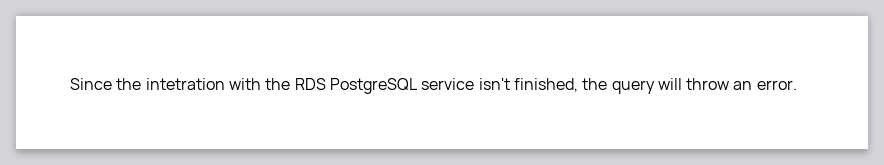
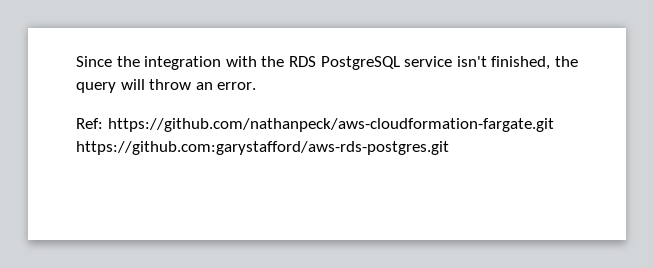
- Since the intetration with the RDS PostgreSQL service isn't finished, the query will throw an error.
+ Since the integration with the RDS PostgreSQL service isn't finished, the query will throw an error.
+ Ref: https://github.com/nathanpeck/aws-cloudformation-fargate.git https://github.com:garystafford/aws-rds-postgres.git

